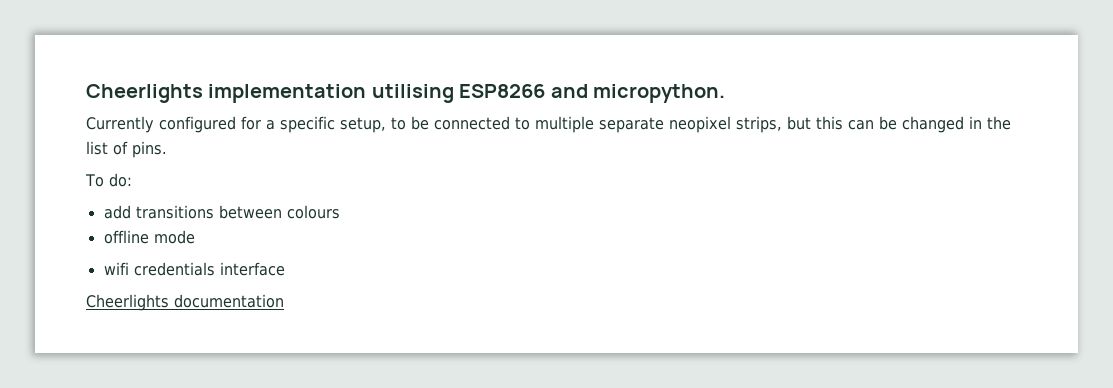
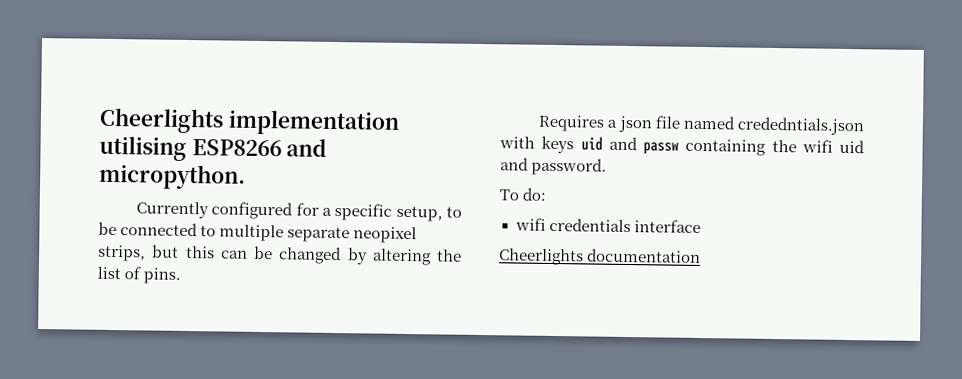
- Currently configured for a specific setup, to be connected to multiple separate neopixel strips, but this can be changed in the list of pins.
+ Currently configured for a specific setup, to be connected to multiple separate neopixel strips, but this can be changed by altering the list of pins.
+ Requires a json file named crededntials.json with keys uid and passw containing the wifi uid and password.
  To do:
- add transitions between colours
- offline mode

